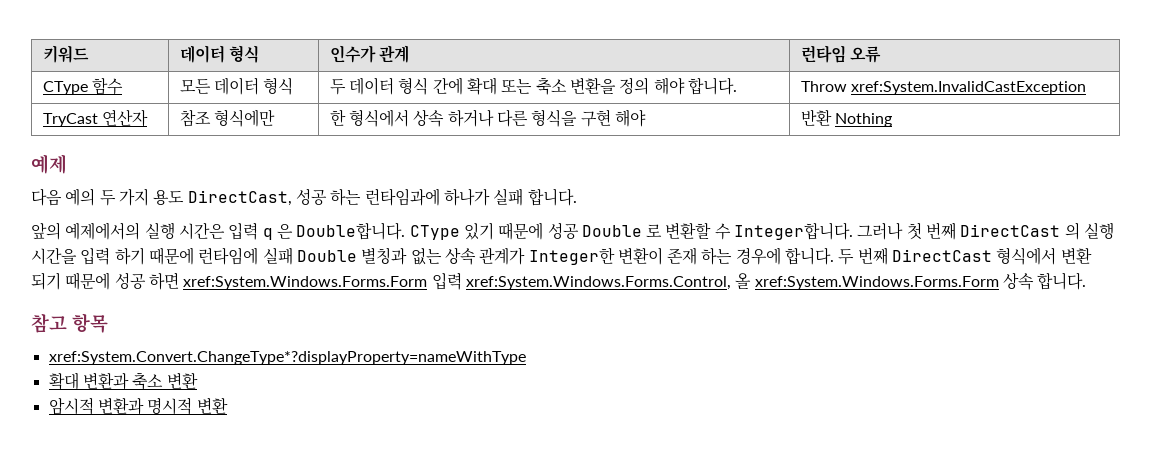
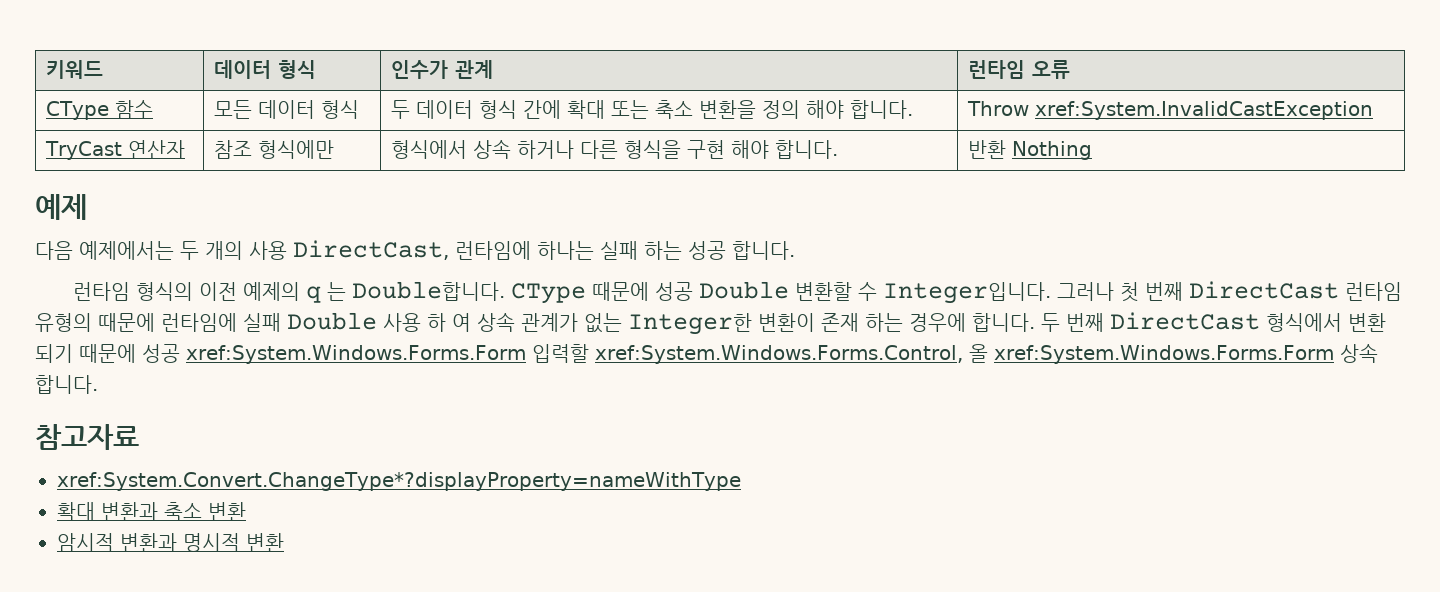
- TryCast 연산자 | 참조 형식에만 | 한 형식에서 상속 하거나 다른 형식을 구현 해야 | 반환 Nothing
+ TryCast 연산자 | 참조 형식에만 | 형식에서 상속 하거나 다른 형식을 구현 해야 합니다. | 반환 Nothing
- 다음 예의 두 가지 용도 DirectCast, 성공 하는 런타임과에 하나가 실패 합니다.
- 앞의 예제에서의 실행 시간은 입력 q 은 Double합니다.
+ 다음 예제에서는 두 개의 사용 DirectCast, 런타임에 하나는 실패 하는 성공 합니다.
+ 런타임 형식의 이전 예제의 q 는 Double합니다.
- CType 있기 때문에 성공 Double 로 변환할 수 Integer합니다.
+ CType 때문에 성공 Double 변환할 수 Integer입니다.
- 그러나 첫 번째 DirectCast 의 실행 시간을 입력 하기 때문에 런타임에 실패 Double 별칭과 없는 상속 관계가 Integer한 변환이 존재 하는 경우에 합니다.
+ 그러나 첫 번째 DirectCast 런타임 유형의 때문에 런타임에 실패 Double 사용 하 여 상속 관계가 없는 Integer한 변환이 존재 하는 경우에 합니다.
- 두 번째 DirectCast 형식에서 변환 되기 때문에 성공 하면 xref:System.Windows.Forms.Form 입력 xref:System.Windows.Forms.Control, 올 xref:System.Windows.Forms.Form 상속 합니다.
+ 두 번째 DirectCast 형식에서 변환 되기 때문에 성공 xref:System.Windows.Forms.Form 입력할 xref:System.Windows.Forms.Control, 올 xref:System.Windows.Forms.Form 상속 합니다.
- 참고 항목
+ 참고자료

